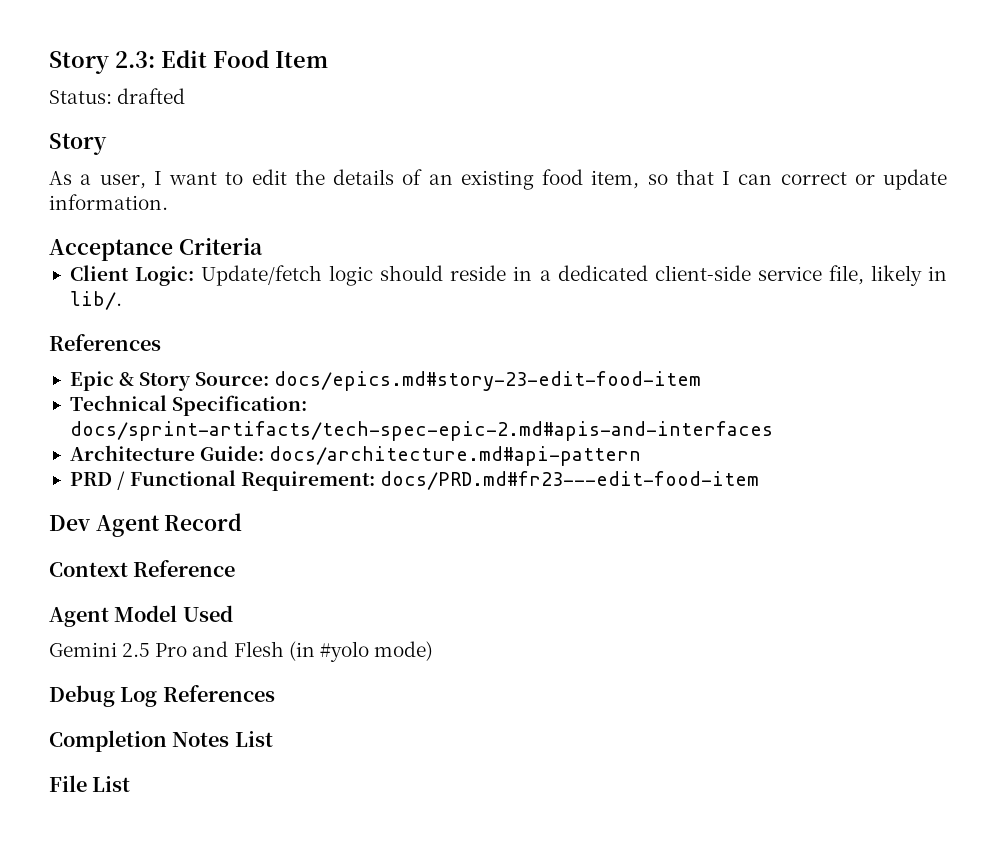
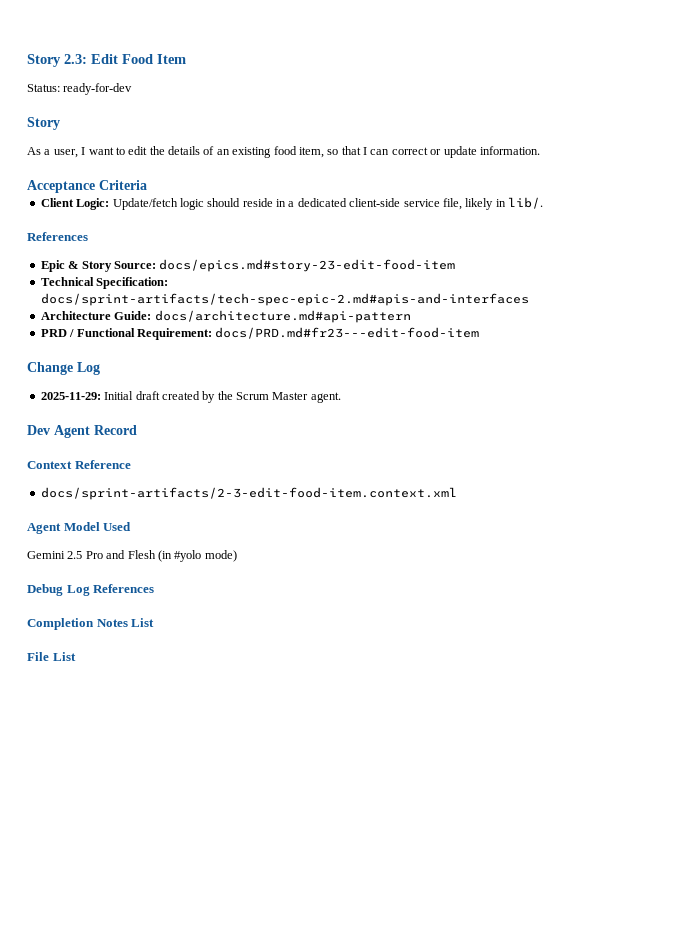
- Status: drafted
+ Status: ready-for-dev
+ Change Log
+ 2025-11-29: Initial draft created by the Scrum Master agent.
+ docs/sprint-artifacts/2-3-edit-food-item.context.xml

